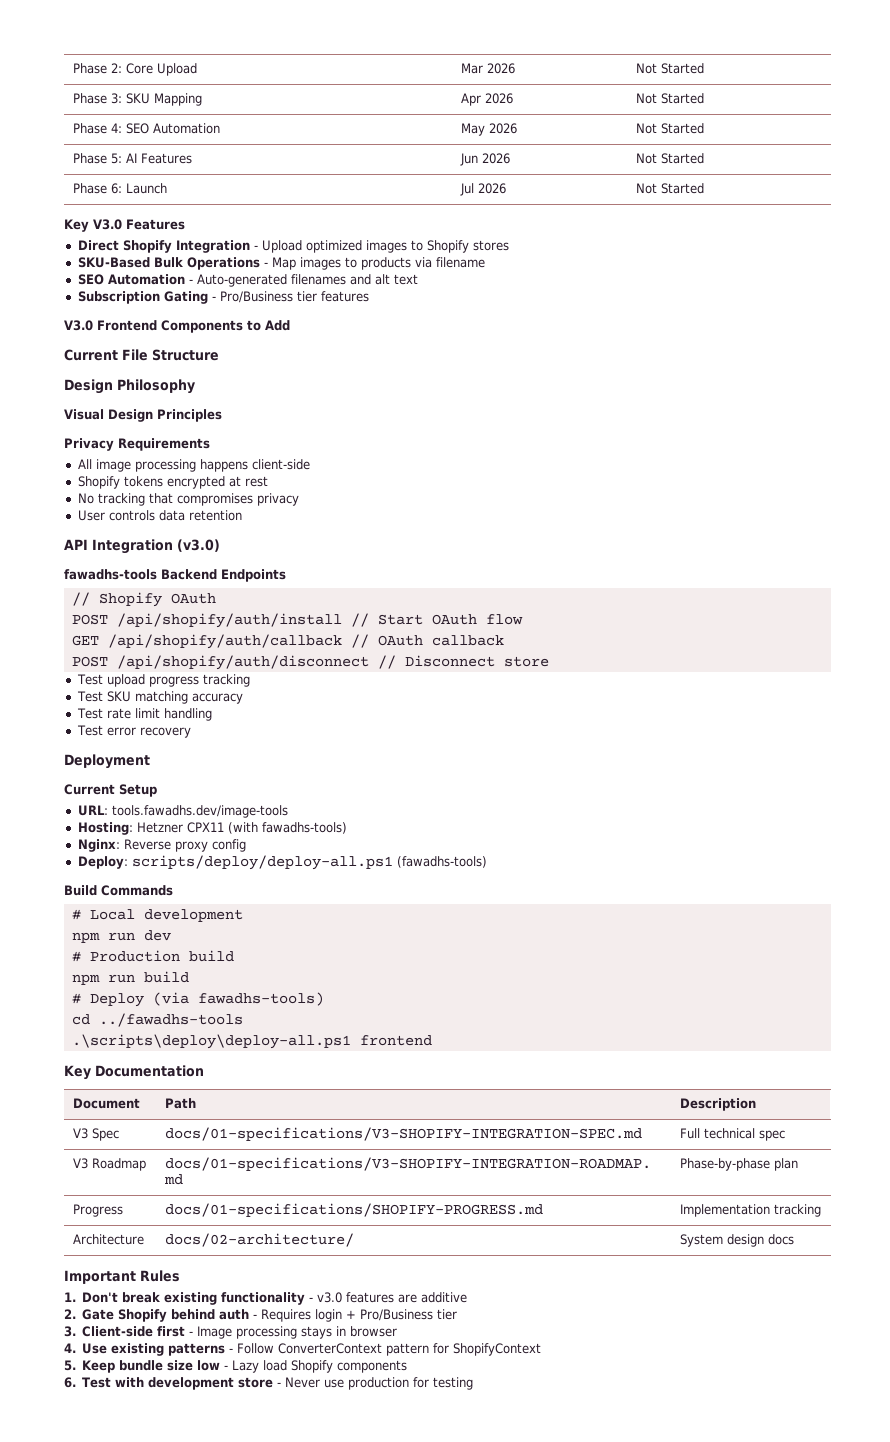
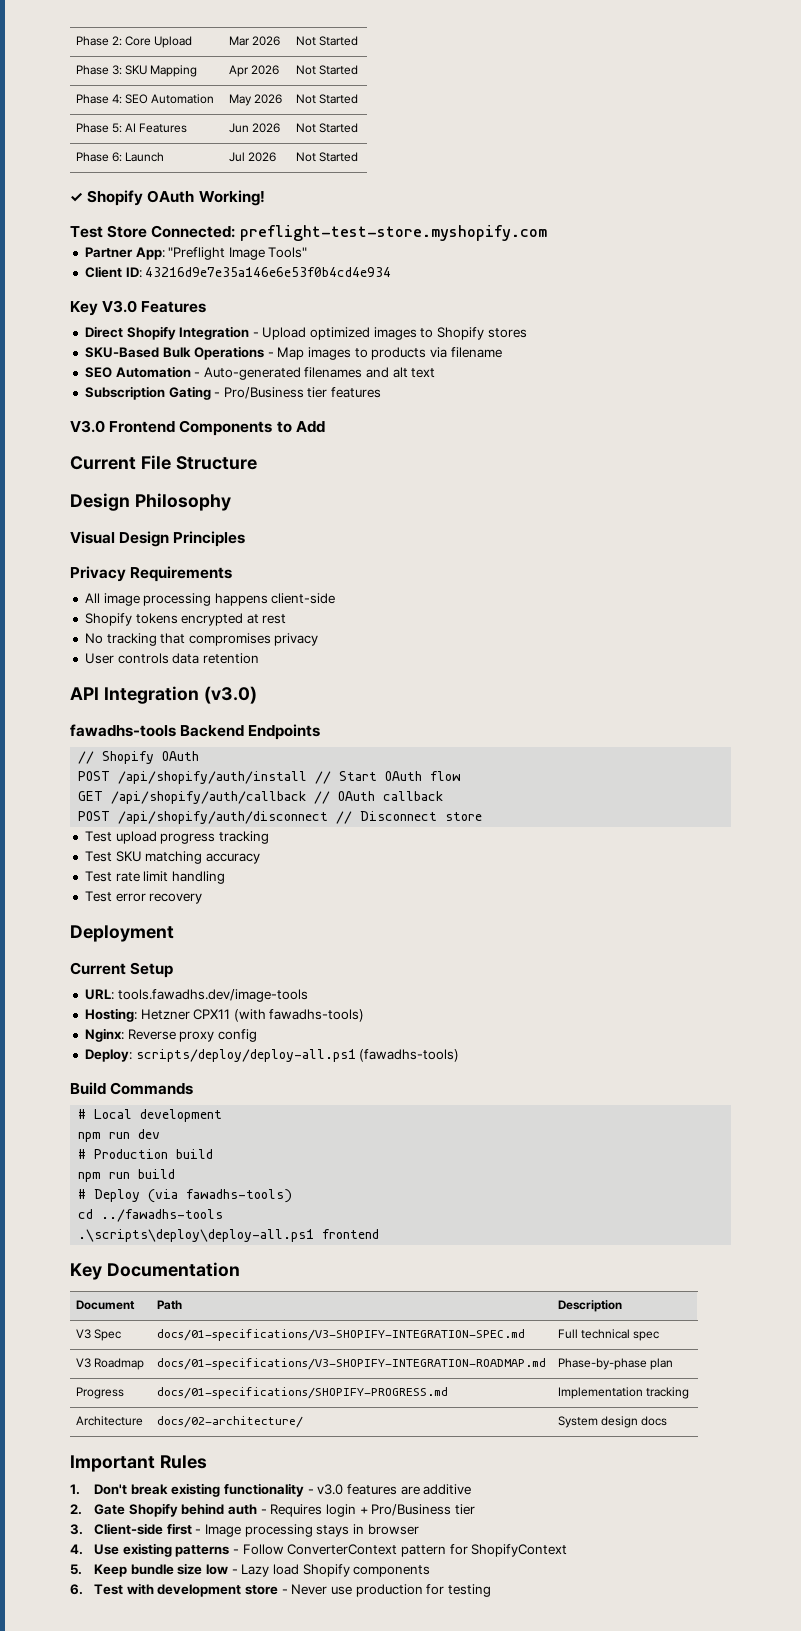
+ ✓ Shopify OAuth Working!
+ Test Store Connected: preflight-test-store.myshopify.com
+ Partner App: "Preflight Image Tools"
+ Client ID: 43216d9e7e35a146e6e53f0b4cd4e934

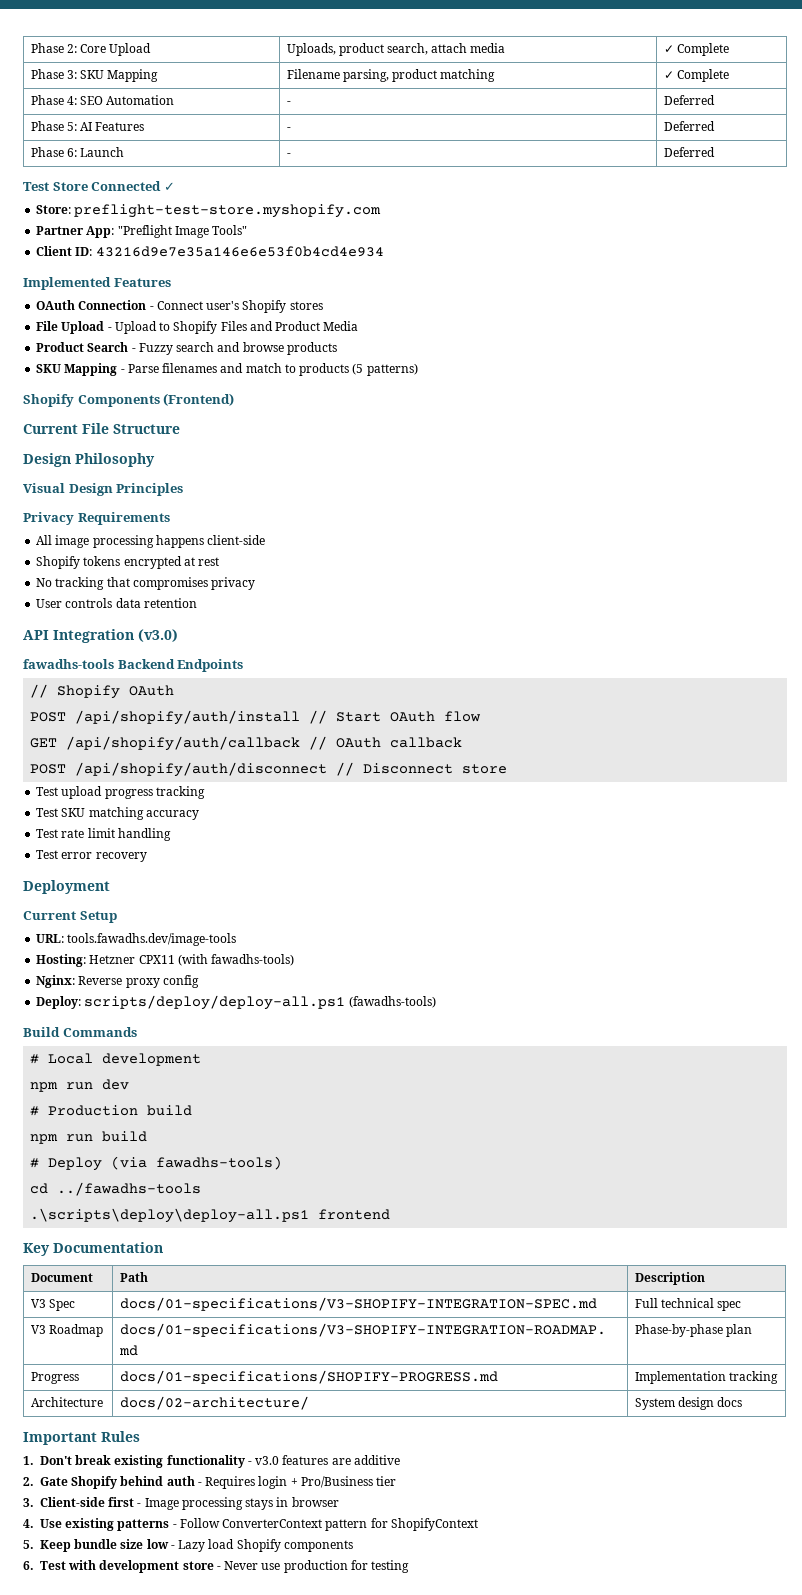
- Phase 2: Core Upload | Mar 2026 | Not Started
- Phase 3: SKU Mapping | Apr 2026 | Not Started
+ Phase 2: Core Upload | Uploads, product search, attach media | ✓ Complete
+ Phase 3: SKU Mapping | Filename parsing, product matching | ✓ Complete
- Phase 4: SEO Automation | May 2026 | Not Started
+ Phase 4: SEO Automation | - | Deferred
- Phase 5: AI Features | Jun 2026 | Not Started
+ Phase 5: AI Features | - | Deferred
- Phase 6: Launch | Jul 2026 | Not Started
- ✓ Shopify OAuth Working!
+ Phase 6: Launch | - | Deferred
- Test Store Connected: preflight-test-store.myshopify.com
+ Test Store Connected ✓
+ Store: preflight-test-store.myshopify.com
- Key V3.0 Features
+ Implemented Features
- Direct Shopify Integration - Upload optimized images to Shopify stores
- SKU-Based Bulk Operations - Map images to products via filename
- SEO Automation - Auto-generated filenames and alt text
- Subscription Gating - Pro/Business tier features
- V3.0 Frontend Components to Add
+ OAuth Connection - Connect user's Shopify stores
+ File Upload - Upload to Shopify Files and Product Media
+ Product Search - Fuzzy search and browse products
+ SKU Mapping - Parse filenames and match to products (5 patterns)
+ Shopify Components (Frontend)

